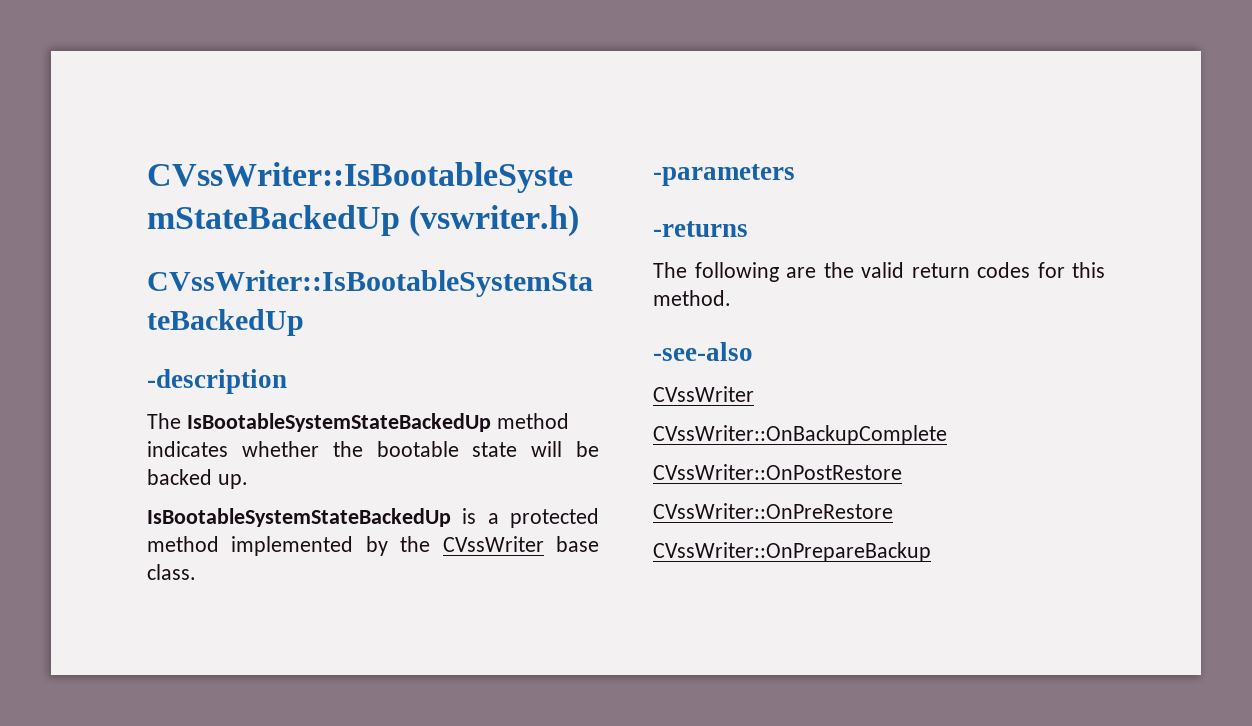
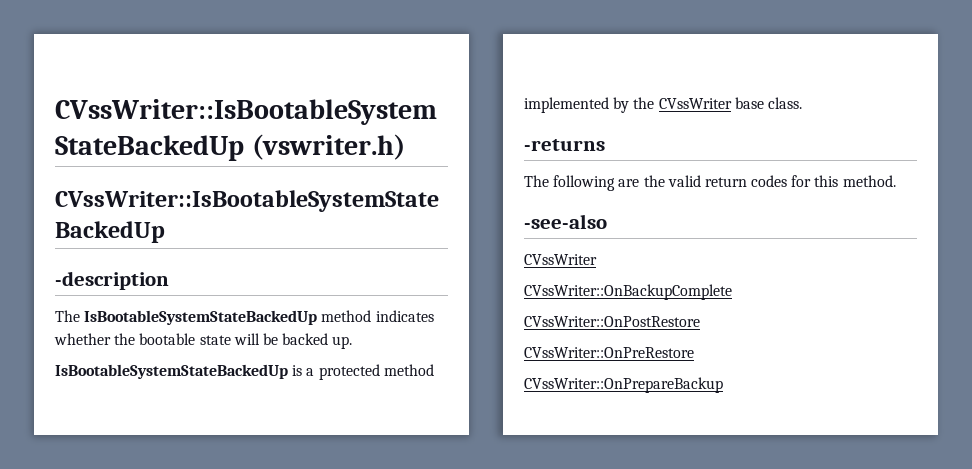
- -parameters

